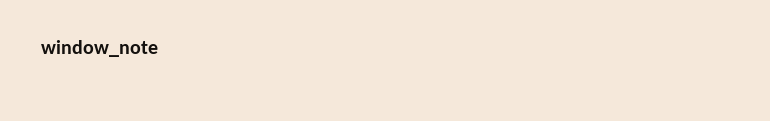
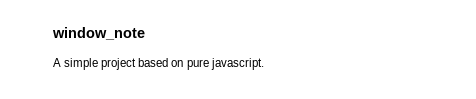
+ A simple project based on pure javascript.

